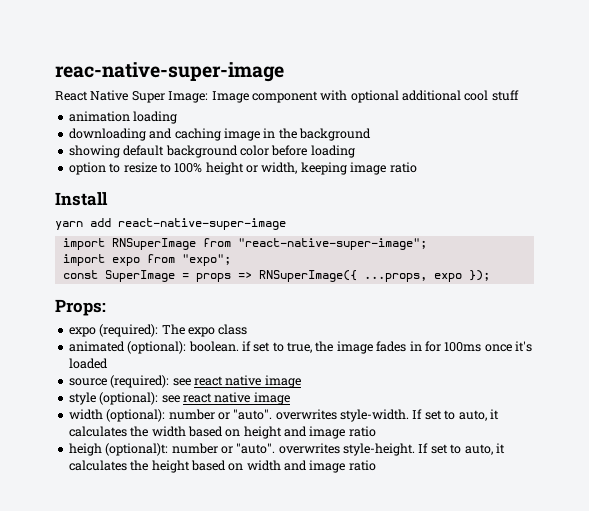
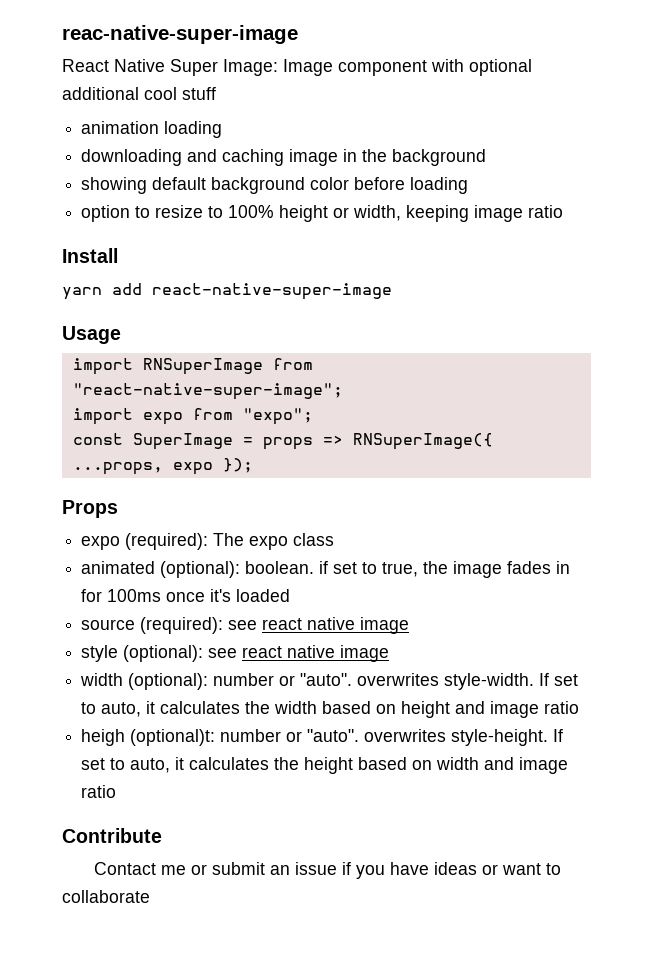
+ Usage
- Props:
+ Props
+ Contribute
+ Contact me or submit an issue if you have ideas or want to collaborate

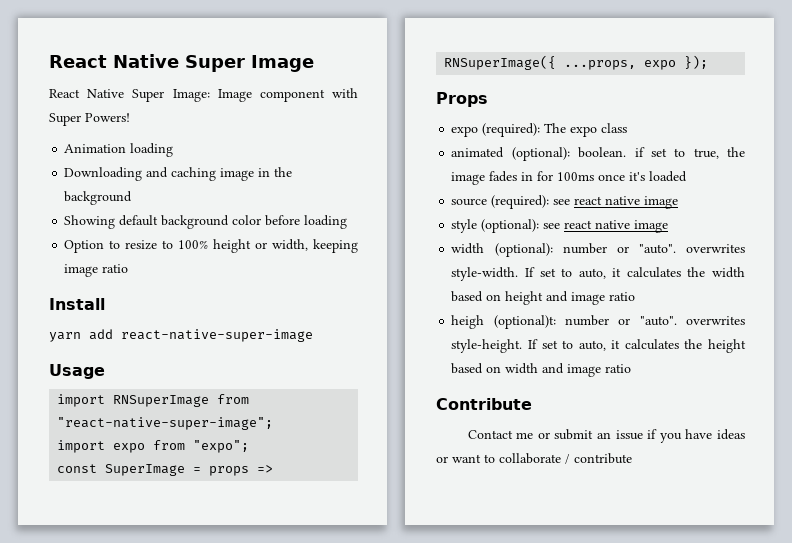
- reac-native-super-image
+ React Native Super Image
- React Native Super Image: Image component with optional additional cool stuff
- animation loading
- downloading and caching image in the background
+ React Native Super Image: Image component with Super Powers!
+ Animation loading
+ Downloading and caching image in the background
- showing default background color before loading
+ Showing default background color before loading
- option to resize to 100% height or width, keeping image ratio
+ Option to resize to 100% height or width, keeping image ratio
- Contact me or submit an issue if you have ideas or want to collaborate
+ Contact me or submit an issue if you have ideas or want to collaborate / contribute

